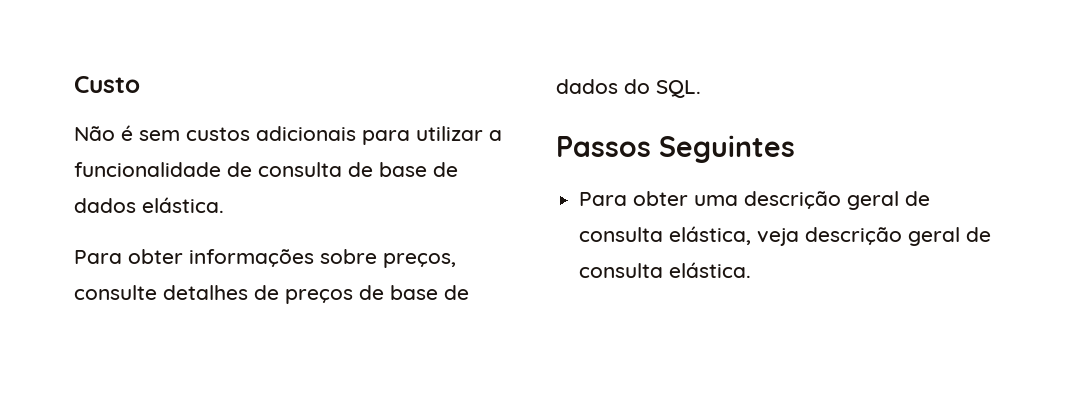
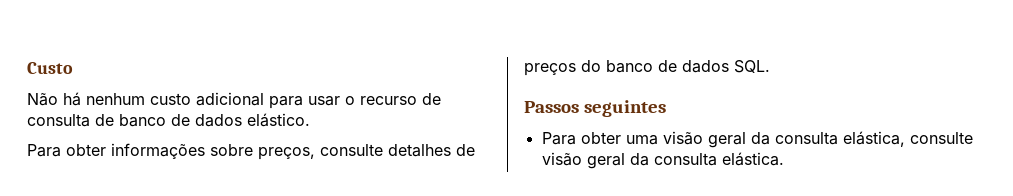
- Não é sem custos adicionais para utilizar a funcionalidade de consulta de base de dados elástica.
+ Não há nenhum custo adicional para usar o recurso de consulta de banco de dados elástico.
- Para obter informações sobre preços, consulte detalhes de preços de base de dados do SQL.
+ Para obter informações sobre preços, consulte detalhes de preços do banco de dados SQL.
- Passos Seguintes
+ Passos seguintes
- Para obter uma descrição geral de consulta elástica, veja descrição geral de consulta elástica.
+ Para obter uma visão geral da consulta elástica, consulte visão geral da consulta elástica.

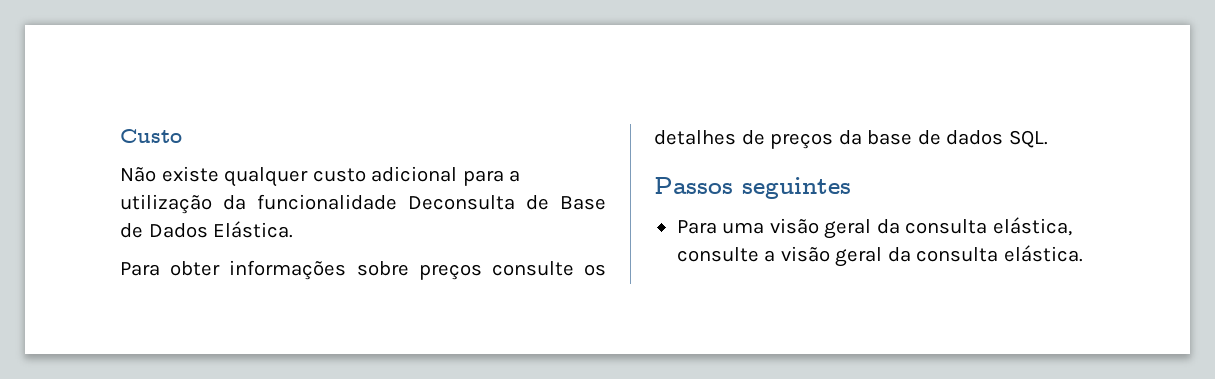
- Não há nenhum custo adicional para usar o recurso de consulta de banco de dados elástico.
+ Não existe qualquer custo adicional para a utilização da funcionalidade Deconsulta de Base de Dados Elástica.
- Para obter informações sobre preços, consulte detalhes de preços do banco de dados SQL.
+ Para obter informações sobre preços consulte os detalhes de preços da base de dados SQL.
- Para obter uma visão geral da consulta elástica, consulte visão geral da consulta elástica.
+ Para uma visão geral da consulta elástica, consulte a visão geral da consulta elástica.

